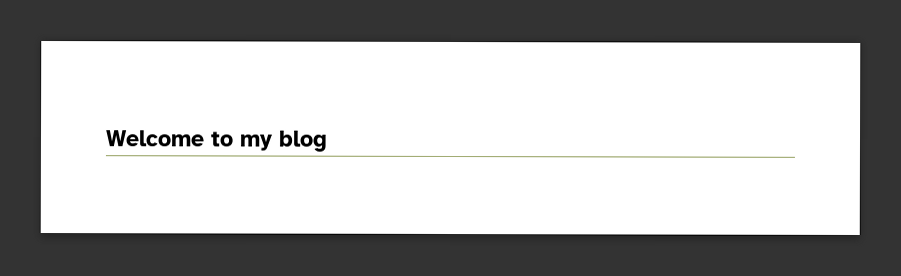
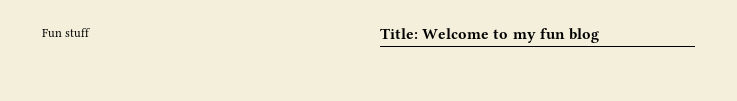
- Welcome to my blog
+ Fun stuff
+ Title: Welcome to my fun blog

